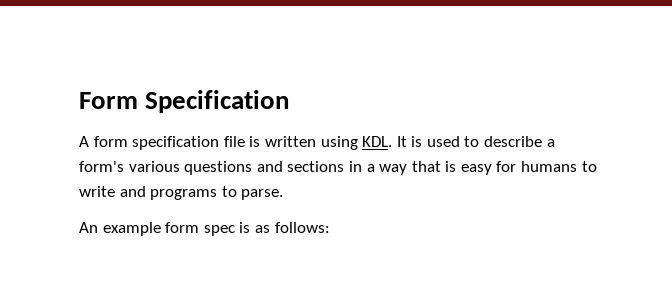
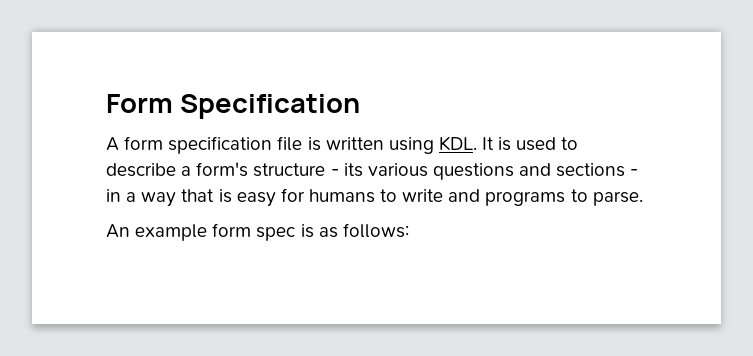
- A form specification file is written using KDL. It is used to describe a form's various questions and sections in a way that is easy for humans to write and programs to parse.
+ A form specification file is written using KDL. It is used to describe a form's structure - its various questions and sections - in a way that is easy for humans to write and programs to parse.

